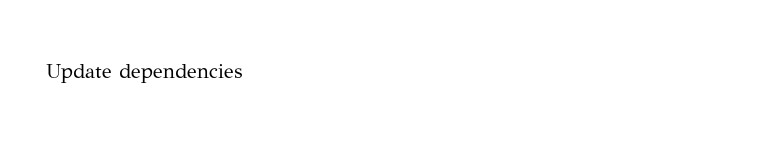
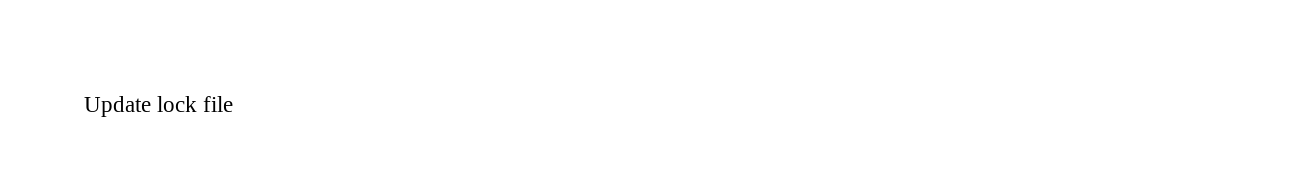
- Update dependencies
+ Update lock file

